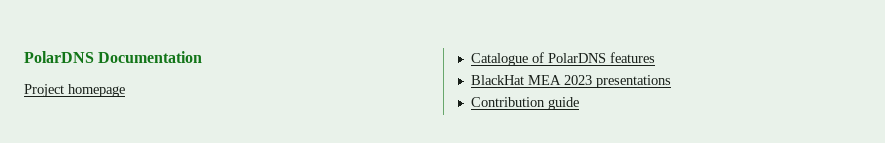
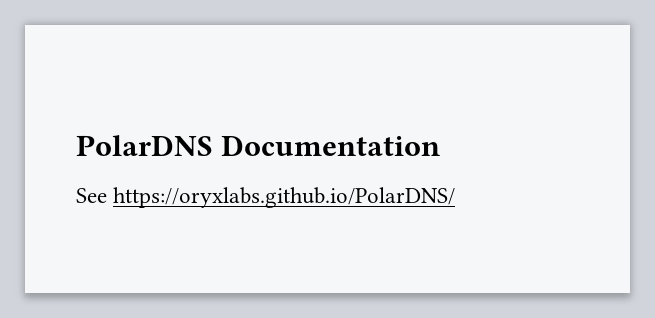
- Project homepage
- Catalogue of PolarDNS features
- BlackHat MEA 2023 presentations
- Contribution guide
+ See https://oryxlabs.github.io/PolarDNS/

